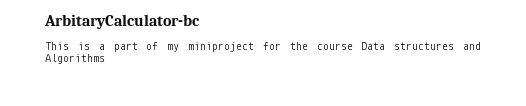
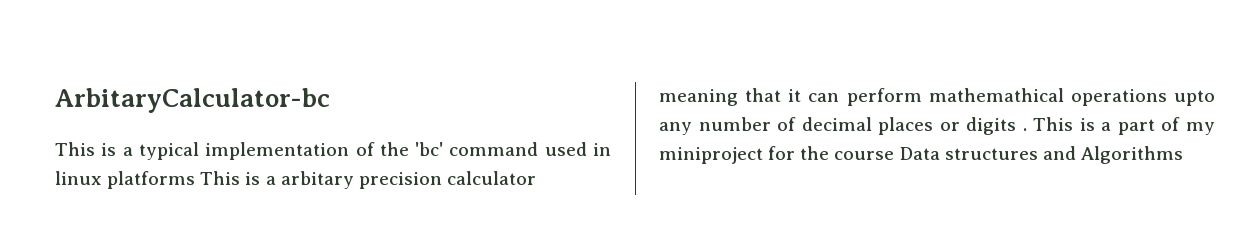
- This is a part of my miniproject for the course Data structures and Algorithms
+ This is a typical implementation of the 'bc' command used in linux platforms This is a arbitary precision calculator meaning that it can perform mathemathical operations upto any number of decimal places or digits . This is a part of my miniproject for the course Data structures and Algorithms

